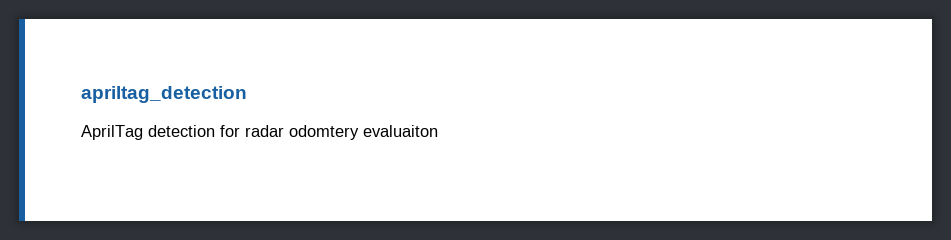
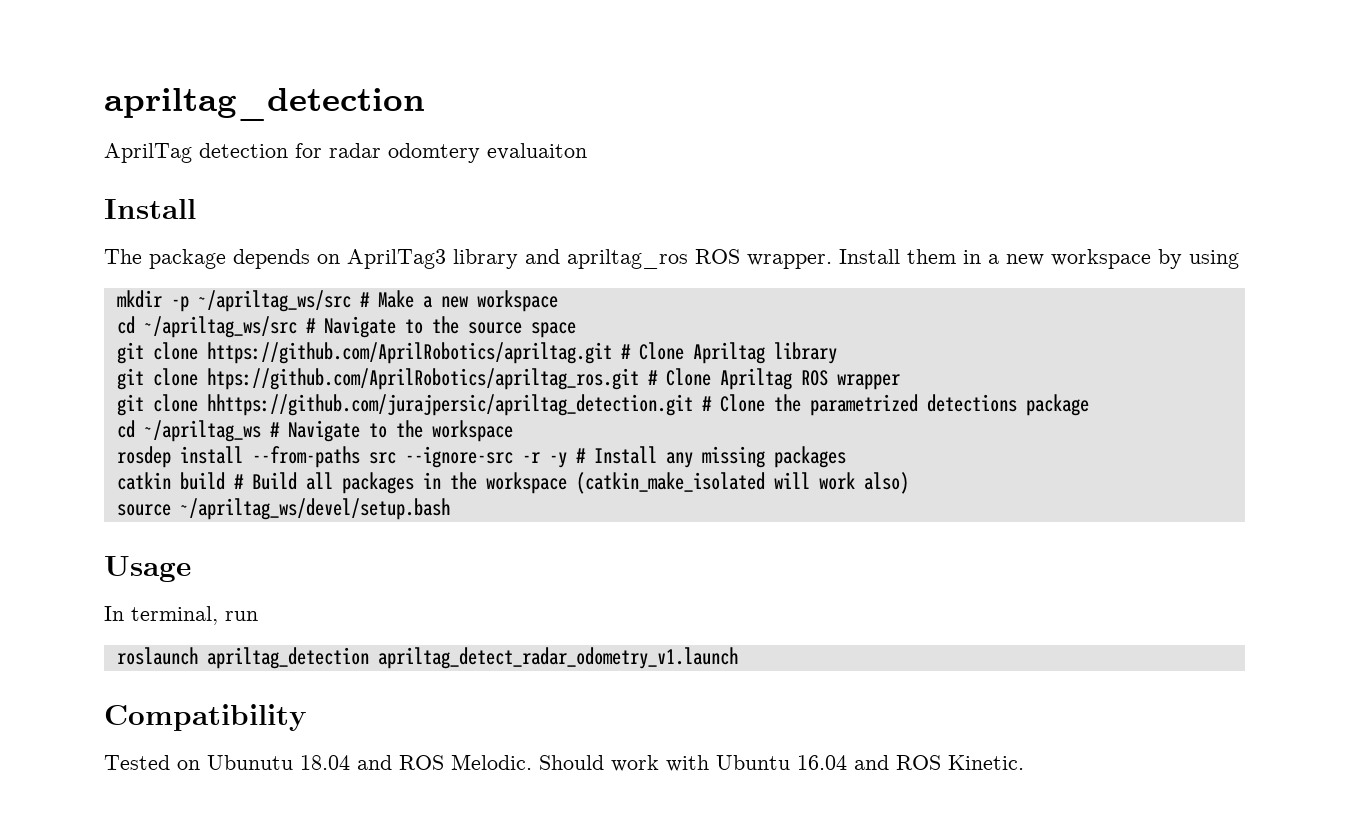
  AprilTag detection for radar odomtery evaluaiton
+ Install
+ The package depends on AprilTag3 library and apriltag_ros ROS wrapper. Install them in a new workspace by using
+ mkdir -p ~/apriltag_ws/src # Make a new workspace
+ cd ~/apriltag_ws/src # Navigate to the source space
+ git clone https://github.com/AprilRobotics/apriltag.git # Clone Apriltag library
+ git clone htps://github.com/AprilRobotics/apriltag_ros.git # Clone Apriltag ROS wrapper
+ git clone hhttps://github.com/jurajpersic/apriltag_detection.git # Clone the parametrized detections package
+ cd ~/apriltag_ws # Navigate to the workspace
+ rosdep install --from-paths src --ignore-src -r -y # Install any missing packages
+ catkin build # Build all packages in the workspace (catkin_make_isolated will work also)
+ source ~/apriltag_ws/devel/setup.bash
+ Usage
+ In terminal, run
+ roslaunch apriltag_detection apriltag_detect_radar_odometry_v1.launch
+ Compatibility
+ Tested on Ubunutu 18.04 and ROS Melodic. Should work with Ubuntu 16.04 and ROS Kinetic.

